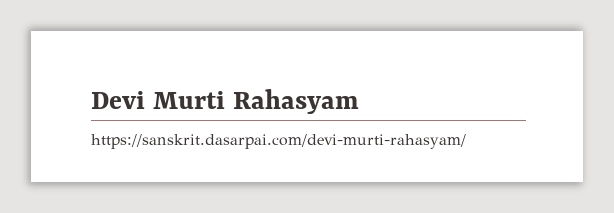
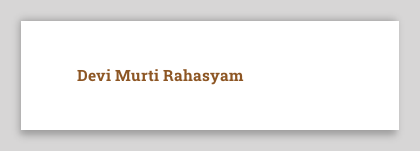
- https://sanskrit.dasarpai.com/devi-murti-rahasyam/

